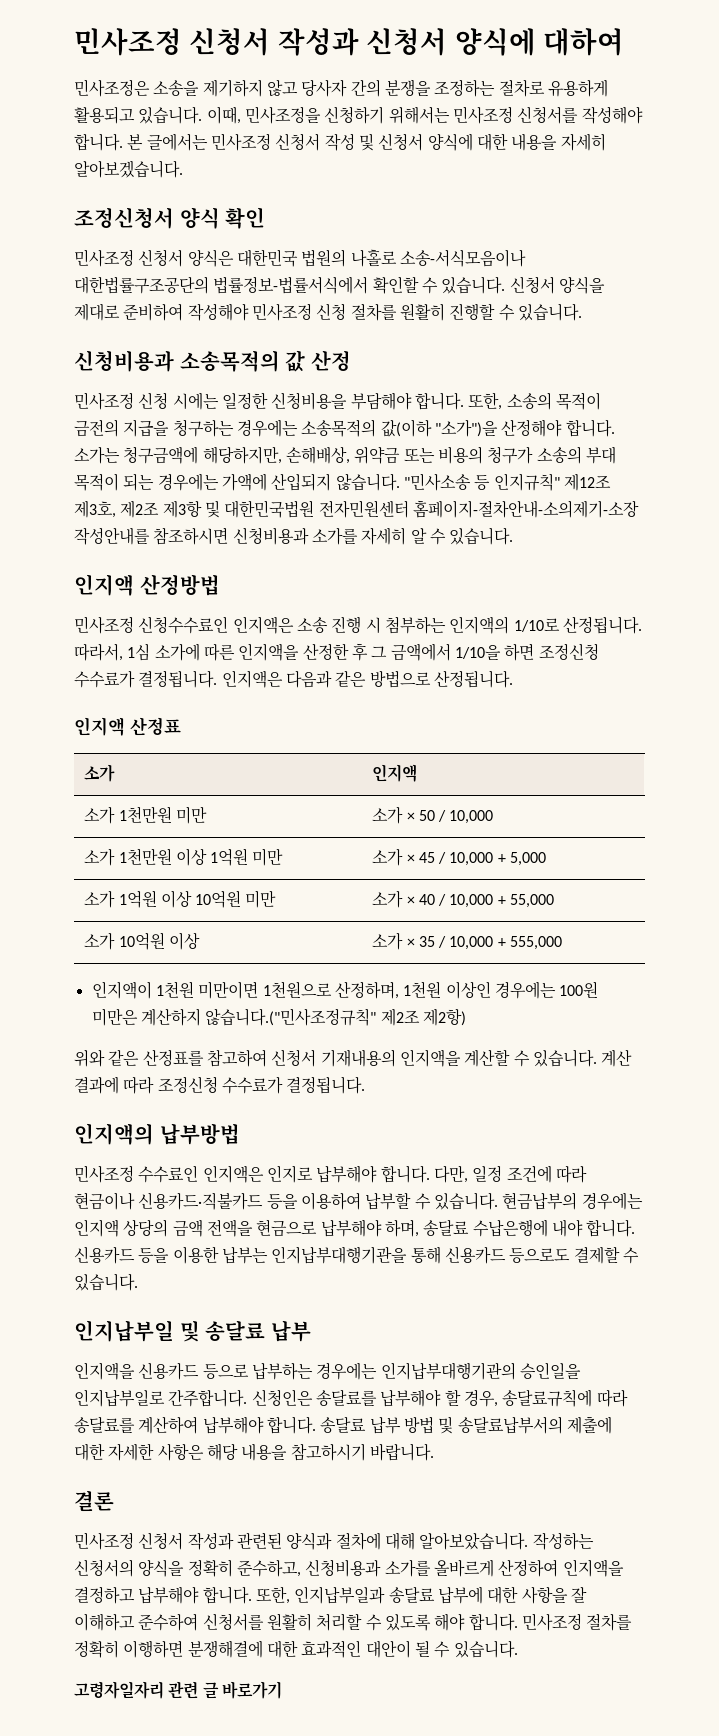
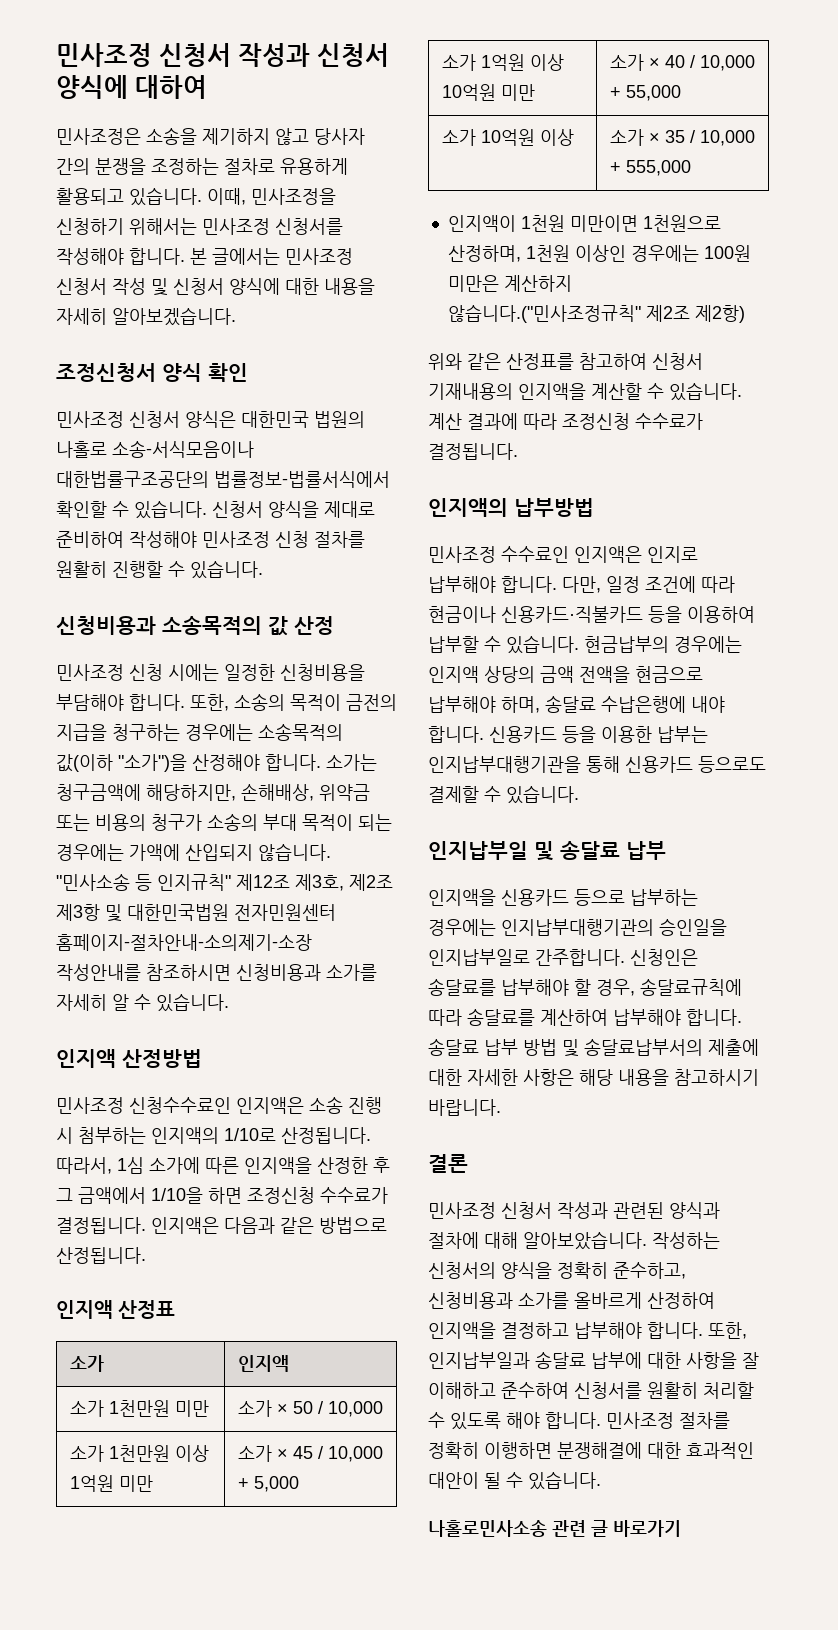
- 고령자일자리 관련 글 바로가기
+ 나홀로민사소송 관련 글 바로가기

